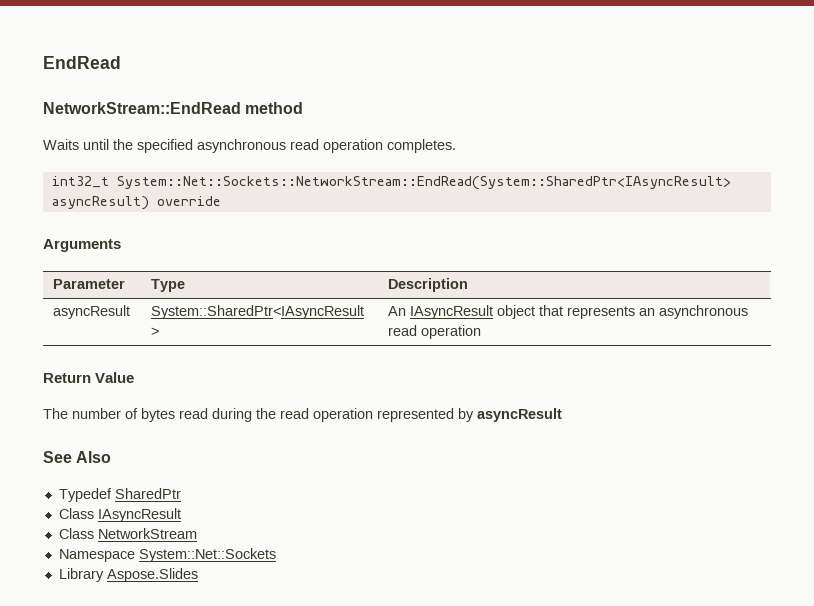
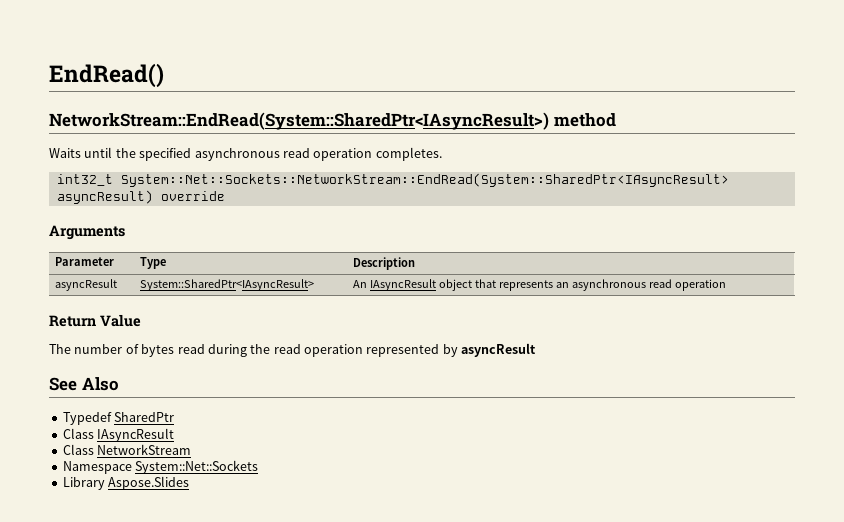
- EndRead
- NetworkStream::EndRead method
+ EndRead()
+ NetworkStream::EndRead(System::SharedPtr<IAsyncResult>) method

